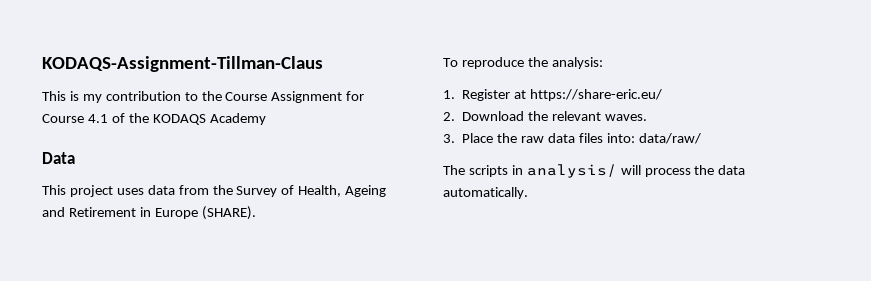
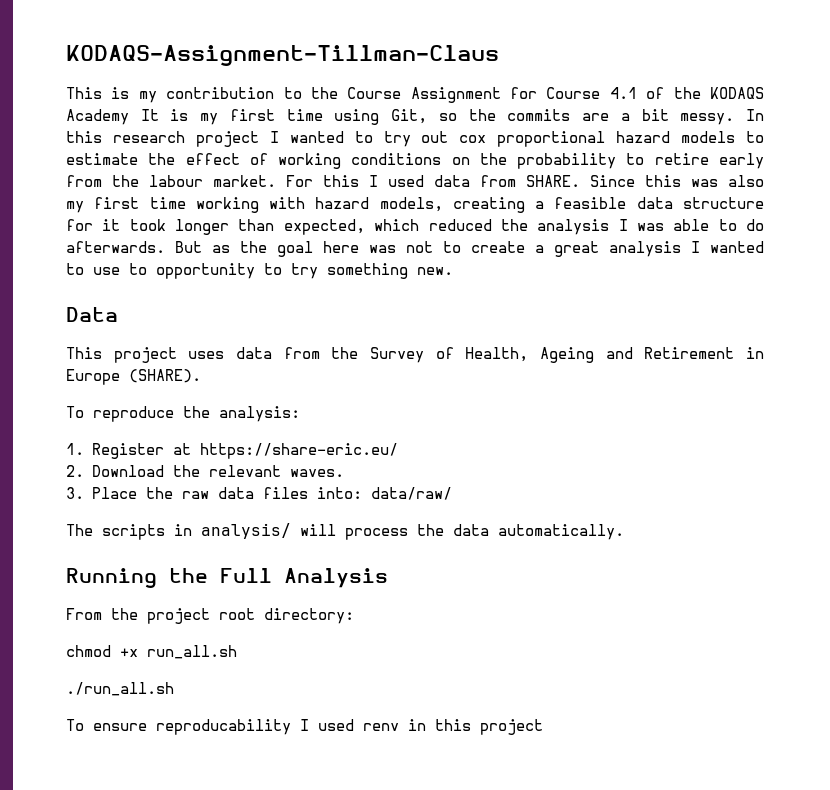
- This is my contribution to the Course Assignment for Course 4.1 of the KODAQS Academy
+ This is my contribution to the Course Assignment for Course 4.1 of the KODAQS Academy It is my first time using Git, so the commits are a bit messy. In this research project I wanted to try out cox proportional hazard models to estimate the effect of working conditions on the probability to retire early from the labour market. For this I used data from SHARE. Since this was also my first time working with hazard models, creating a feasible data structure for it took longer than expected, which reduced the analysis I was able to do afterwards. But as the goal here was not to create a great analysis I wanted to use to opportunity to try something new.
+ Running the Full Analysis
+ From the project root directory:
+ chmod +x run_all.sh
+ ./run_all.sh
+ To ensure reproducability I used renv in this project

